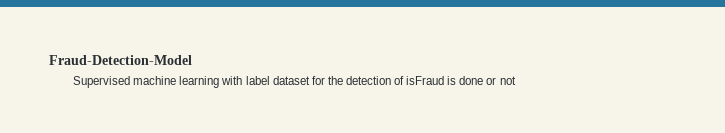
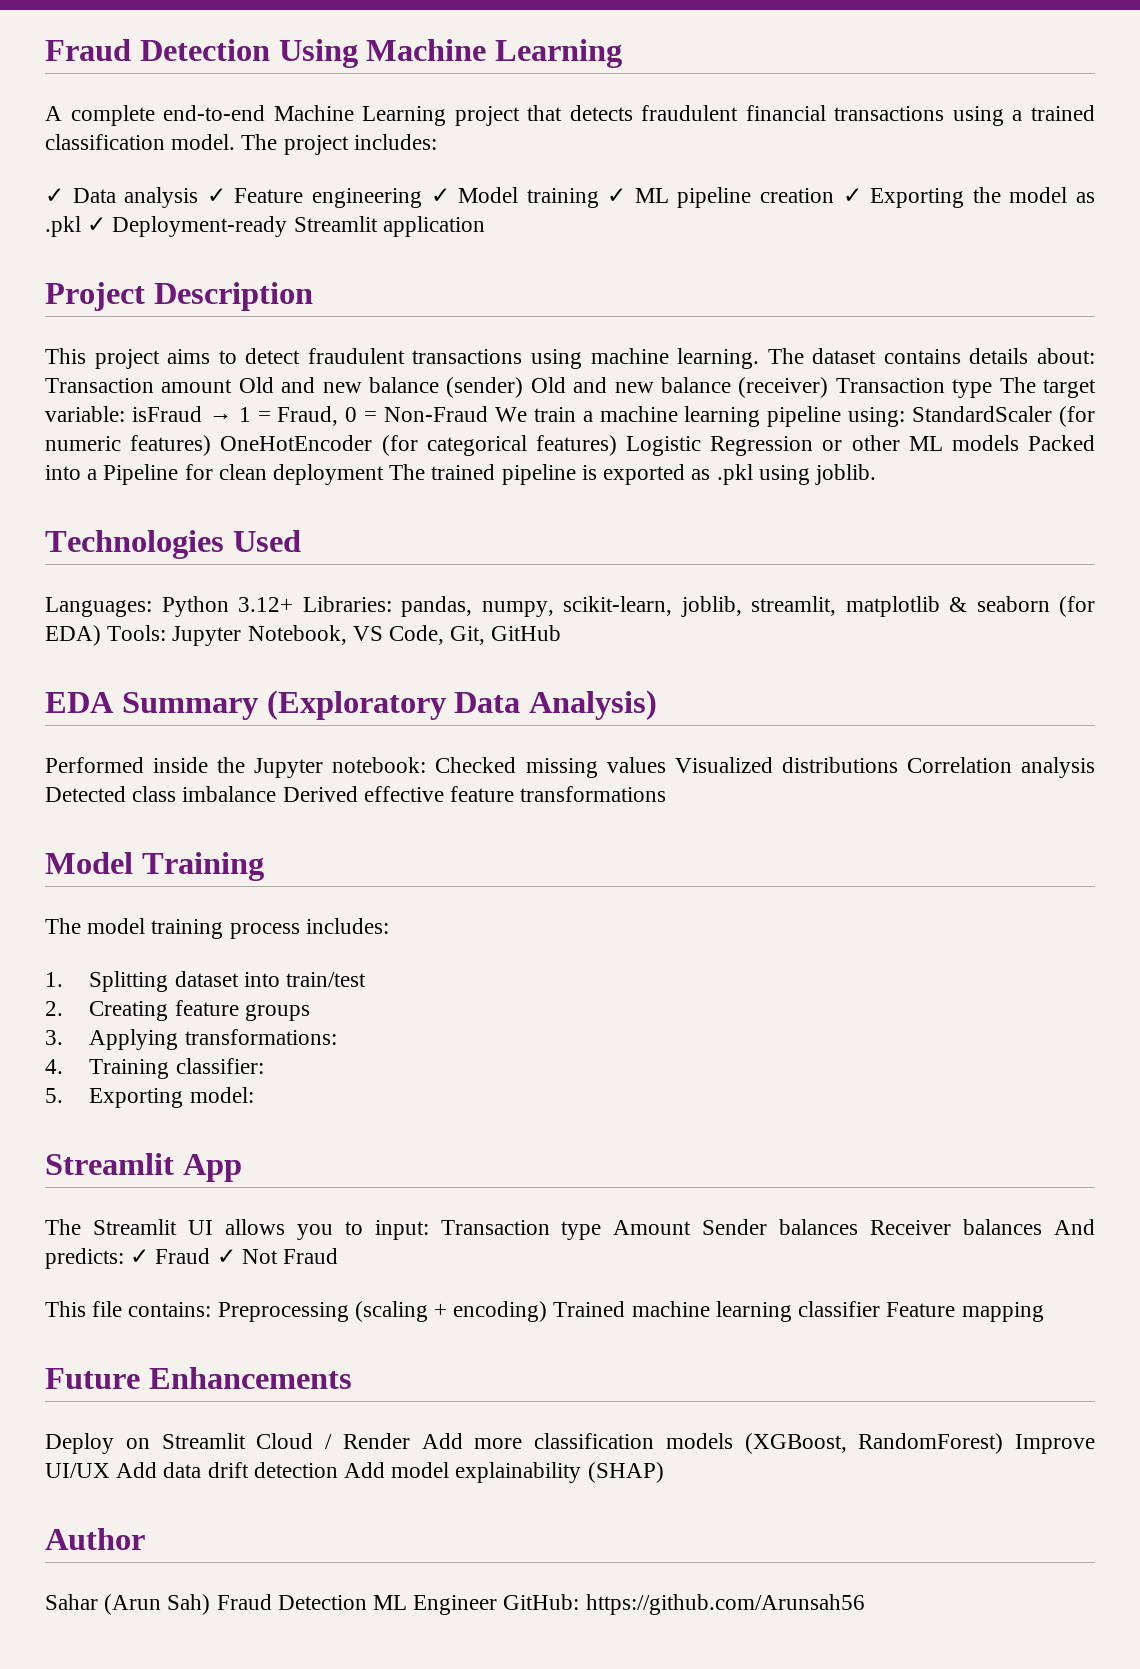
- Fraud-Detection-Model
- Supervised machine learning with label dataset for the detection of isFraud is done or not
+ Fraud Detection Using Machine Learning
+ A complete end-to-end Machine Learning project that detects fraudulent financial transactions using a trained classification model. The project includes:
+ ✓ Data analysis ✓ Feature engineering ✓ Model training ✓ ML pipeline creation ✓ Exporting the model as .pkl ✓ Deployment-ready Streamlit application
+ Project Description
+ This project aims to detect fraudulent transactions using machine learning. The dataset contains details about: Transaction amount Old and new balance (sender) Old and new balance (receiver) Transaction type The target variable: isFraud → 1 = Fraud, 0 = Non-Fraud We train a machine learning pipeline using: StandardScaler (for numeric features) OneHotEncoder (for categorical features) Logistic Regression or other ML models Packed into a Pipeline for clean deployment The trained pipeline is exported as .pkl using joblib.
+ Technologies Used
+ Languages: Python 3.12+ Libraries: pandas, numpy, scikit-learn, joblib, streamlit, matplotlib & seaborn (for EDA) Tools: Jupyter Notebook, VS Code, Git, GitHub
+ EDA Summary (Exploratory Data Analysis)
+ Performed inside the Jupyter notebook: Checked missing values Visualized distributions Correlation analysis Detected class imbalance Derived effective feature transformations
+ Model Training
+ The model training process includes:
+ 1. Splitting dataset into train/test
+ 2. Creating feature groups
+ 3. Applying transformations:
+ 4. Training classifier:
+ 5. Exporting model:
+ Streamlit App
+ The Streamlit UI allows you to input: Transaction type Amount Sender balances Receiver balances And predicts: ✓ Fraud ✓ Not Fraud
+ This file contains: Preprocessing (scaling + encoding) Trained machine learning classifier Feature mapping
+ Future Enhancements
+ Deploy on Streamlit Cloud / Render Add more classification models (XGBoost, RandomForest) Improve UI/UX Add data drift detection Add model explainability (SHAP)
+ Author
+ Sahar (Arun Sah) Fraud Detection ML Engineer GitHub: https://github.com/Arunsah56

